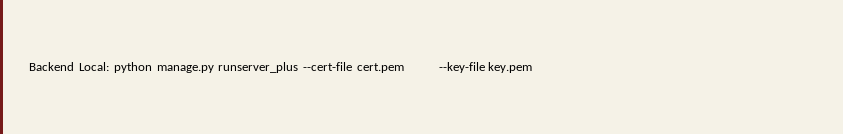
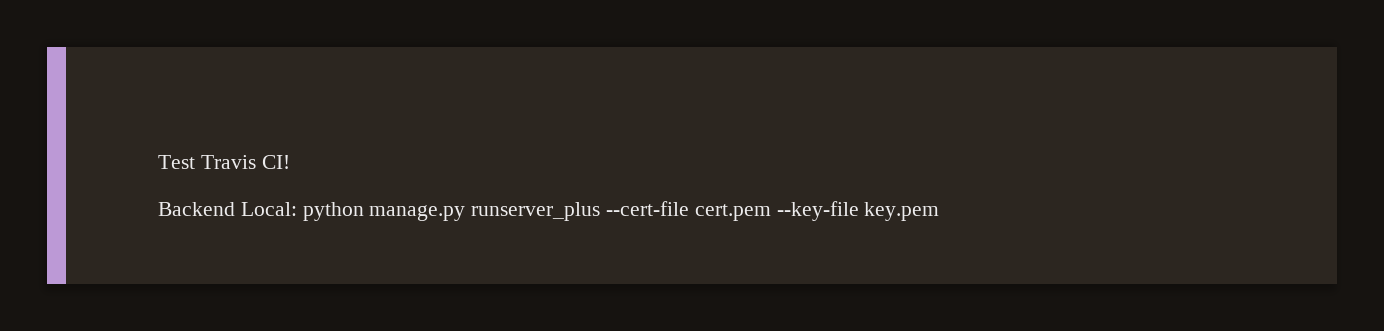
+ Test Travis CI!

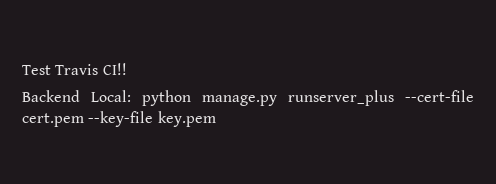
- Test Travis CI!
+ Test Travis CI!!

